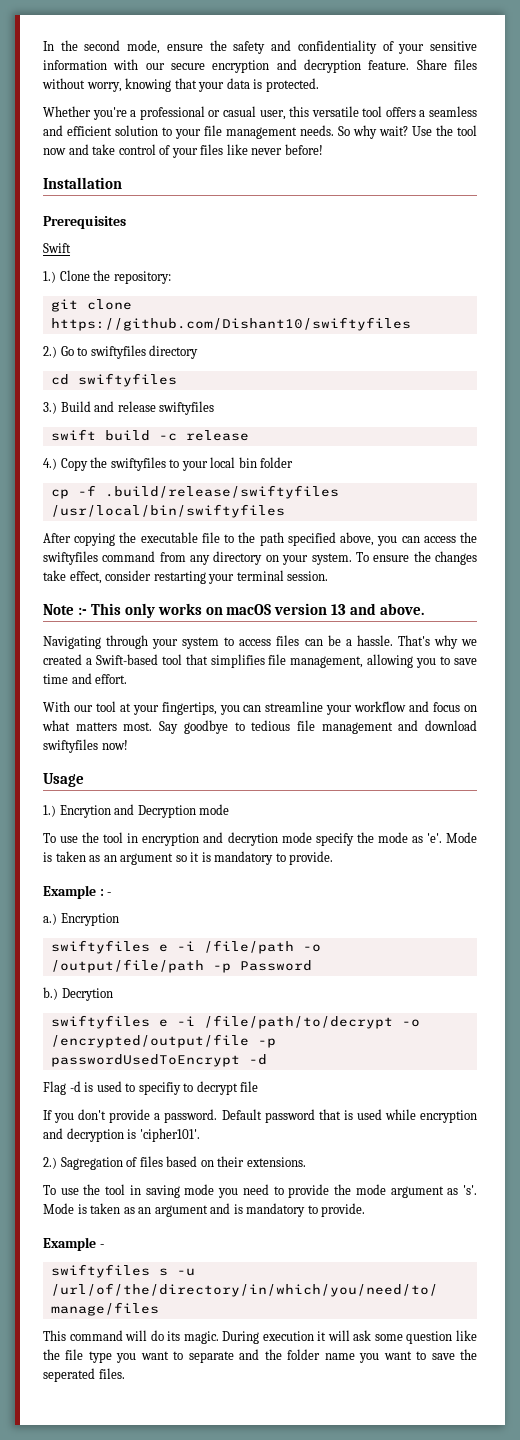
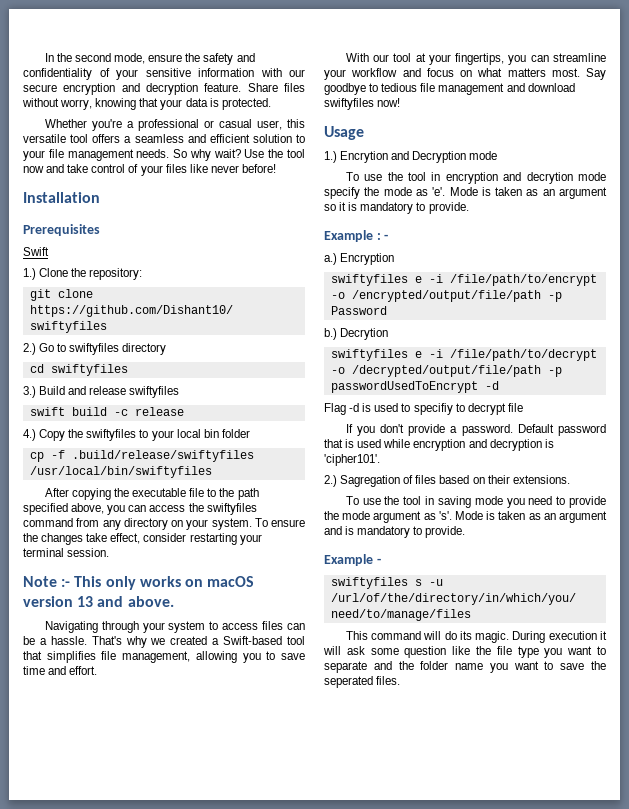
- swiftyfiles e -i /file/path -o /output/file/path -p Password
+ swiftyfiles e -i /file/path/to/encrypt -o /encrypted/output/file/path -p Password
- swiftyfiles e -i /file/path/to/decrypt -o /encrypted/output/file -p passwordUsedToEncrypt -d
+ swiftyfiles e -i /file/path/to/decrypt -o /decrypted/output/file/path -p passwordUsedToEncrypt -d

